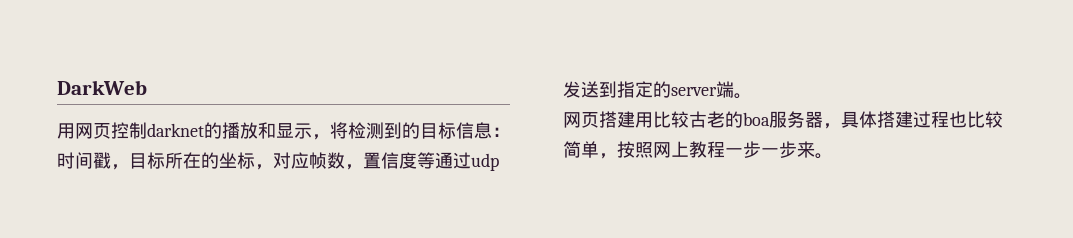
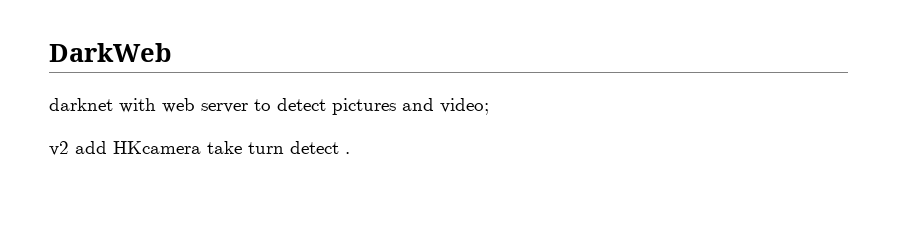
- 用网页控制darknet的播放和显示，将检测到的目标信息：时间戳，目标所在的坐标，对应帧数，置信度等通过udp发送到指定的server端。
- 网页搭建用比较古老的boa服务器，具体搭建过程也比较简单，按照网上教程一步一步来。
+ darknet with web server to detect pictures and video;
+ v2 add HKcamera take turn detect .

